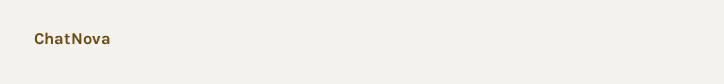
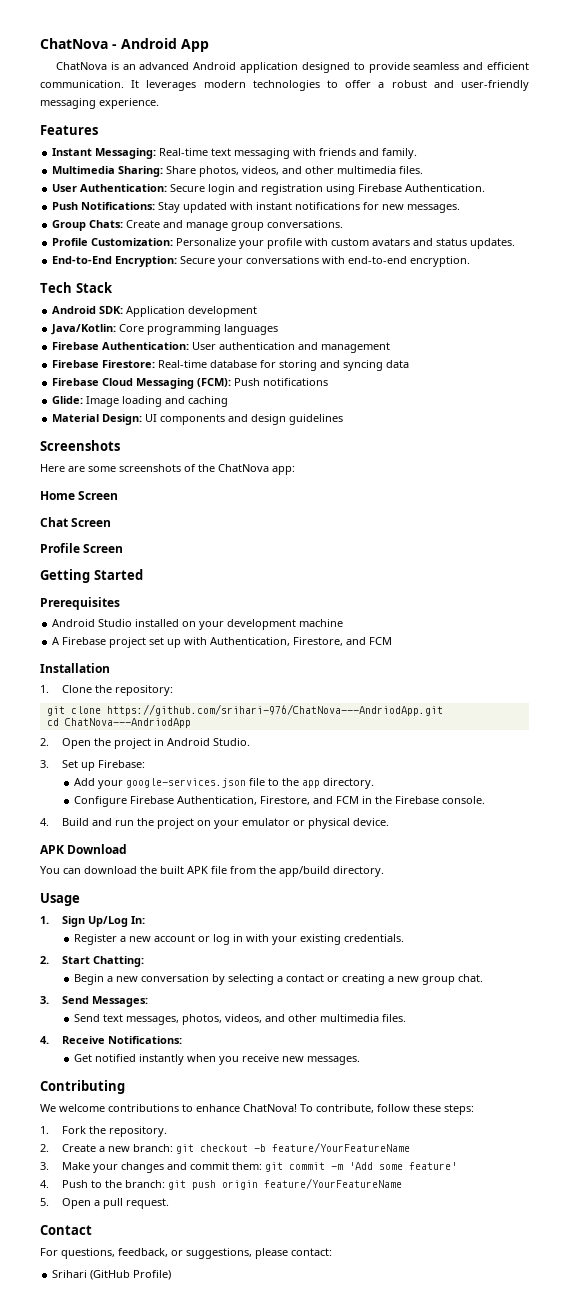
- ChatNova
+ ChatNova - Android App
+ ChatNova is an advanced Android application designed to provide seamless and efficient communication. It leverages modern technologies to offer a robust and user-friendly messaging experience.
+ Features
+ Instant Messaging: Real-time text messaging with friends and family.
+ Multimedia Sharing: Share photos, videos, and other multimedia files.
+ User Authentication: Secure login and registration using Firebase Authentication.
+ Push Notifications: Stay updated with instant notifications for new messages.
+ Group Chats: Create and manage group conversations.
+ Profile Customization: Personalize your profile with custom avatars and status updates.
+ End-to-End Encryption: Secure your conversations with end-to-end encryption.
+ Tech Stack
+ Android SDK: Application development
+ Java/Kotlin: Core programming languages
+ Firebase Authentication: User authentication and management
+ Firebase Firestore: Real-time database for storing and syncing data
+ Firebase Cloud Messaging (FCM): Push notifications
+ Glide: Image loading and caching
+ Material Design: UI components and design guidelines
+ Screenshots
+ Here are some screenshots of the ChatNova app:
+ Home Screen
+ Chat Screen
+ Profile Screen
+ Getting Started
+ Prerequisites
+ Android Studio installed on your development machine
+ A Firebase project set up with Authentication, Firestore, and FCM
+ Installation
+ 1. Clone the repository:
+ git clone https://github.com/srihari-976/ChatNova---AndriodApp.git
+ cd ChatNova---AndriodApp
+ 2. Open the project in Android Studio.
+ 3. Set up Firebase:
+ Add your google-services.json file to the app directory.
+ Configure Firebase Authentication, Firestore, and FCM in the Firebase console.
+ 4. Build and run the project on your emulator or physical device.
+ APK Download
+ You can download the built APK file from the app/build directory.
+ Usage
+ 1. Sign Up/Log In:
+ Register a new account or log in with your existing credentials.
+ 2. Start Chatting:
+ Begin a new conversation by selecting a contact or creating a new group chat.
+ 3. Send Messages:
+ Send text messages, photos, videos, and other multimedia files.
+ 4. Receive Notifications:
+ Get notified instantly when you receive new messages.
+ Contributing
+ We welcome contributions to enhance ChatNova! To contribute, follow these steps:
+ 1. Fork the repository.
+ 2. Create a new branch: git checkout -b feature/YourFeatureName
+ 3. Make your changes and commit them: git commit -m 'Add some feature'
+ 4. Push to the branch: git push origin feature/YourFeatureName
+ 5. Open a pull request.
+ Contact
+ For questions, feedback, or suggestions, please contact:
+ Srihari (GitHub Profile)

